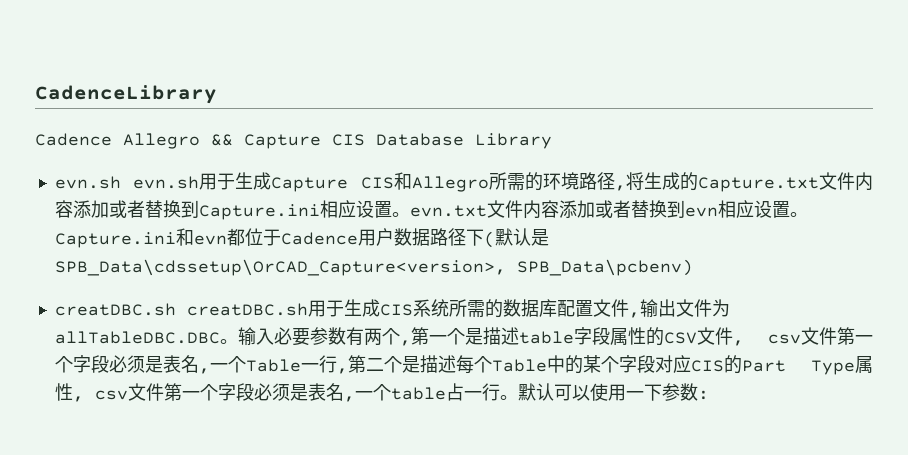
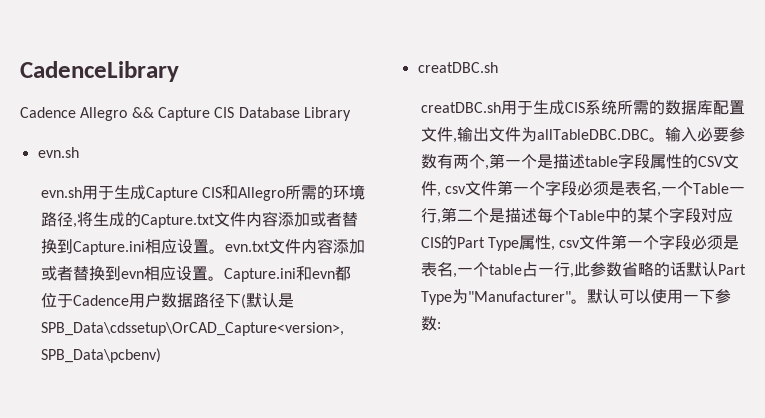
  Cadence Allegro && Capture CIS Database Library
- evn.sh evn.sh用于生成Capture CIS和Allegro所需的环境路径,将生成的Capture.txt文件内容添加或者替换到Capture.ini相应设置。evn.txt文件内容添加或者替换到evn相应设置。
+ evn.sh
+ evn.sh用于生成Capture CIS和Allegro所需的环境路径,将生成的Capture.txt文件内容添加或者替换到Capture.ini相应设置。evn.txt文件内容添加或者替换到evn相应设置。
  Capture.ini和evn都位于Cadence用户数据路径下(默认是SPB_Data\cdssetup\OrCAD_Capture<version>, SPB_Data\pcbenv)
- creatDBC.sh creatDBC.sh用于生成CIS系统所需的数据库配置文件,输出文件为allTableDBC.DBC。
+ creatDBC.sh
+ creatDBC.sh用于生成CIS系统所需的数据库配置文件,输出文件为allTableDBC.DBC。
- 输入必要参数有两个,第一个是描述table字段属性的CSV文件, csv文件第一个字段必须是表名,一个Table一行,第二个是描述每个Table中的某个字段对应CIS的Part Type属性, csv文件第一个字段必须是表名,一个table占一行。
+ 输入必要参数有两个,第一个是描述table字段属性的CSV文件, csv文件第一个字段必须是表名,一个Table一行,第二个是描述每个Table中的某个字段对应CIS的Part Type属性, csv文件第一个字段必须是表名,一个table占一行,此参数省略的话默认Part Type为"Manufacturer"。

